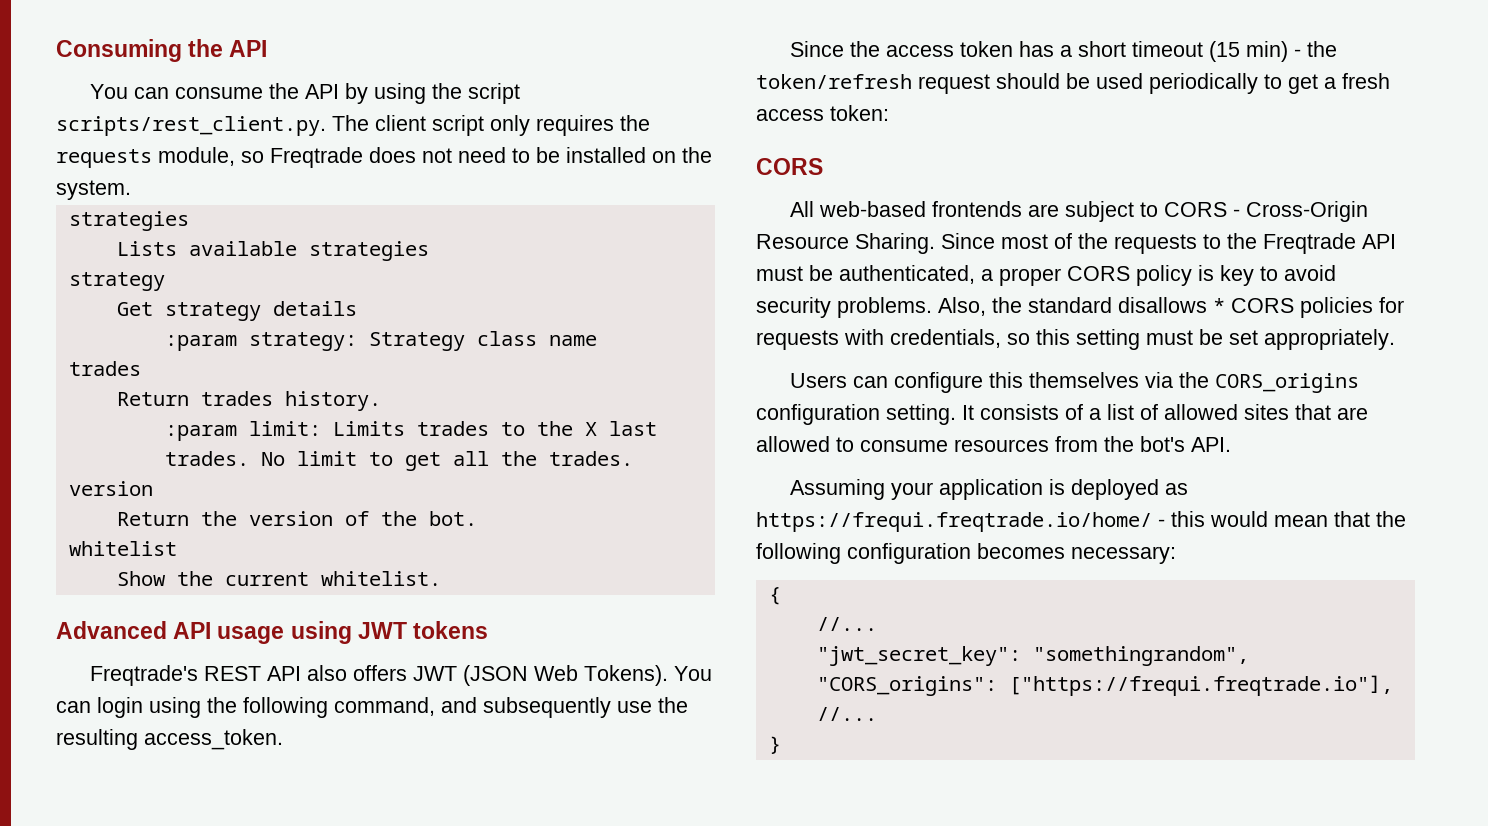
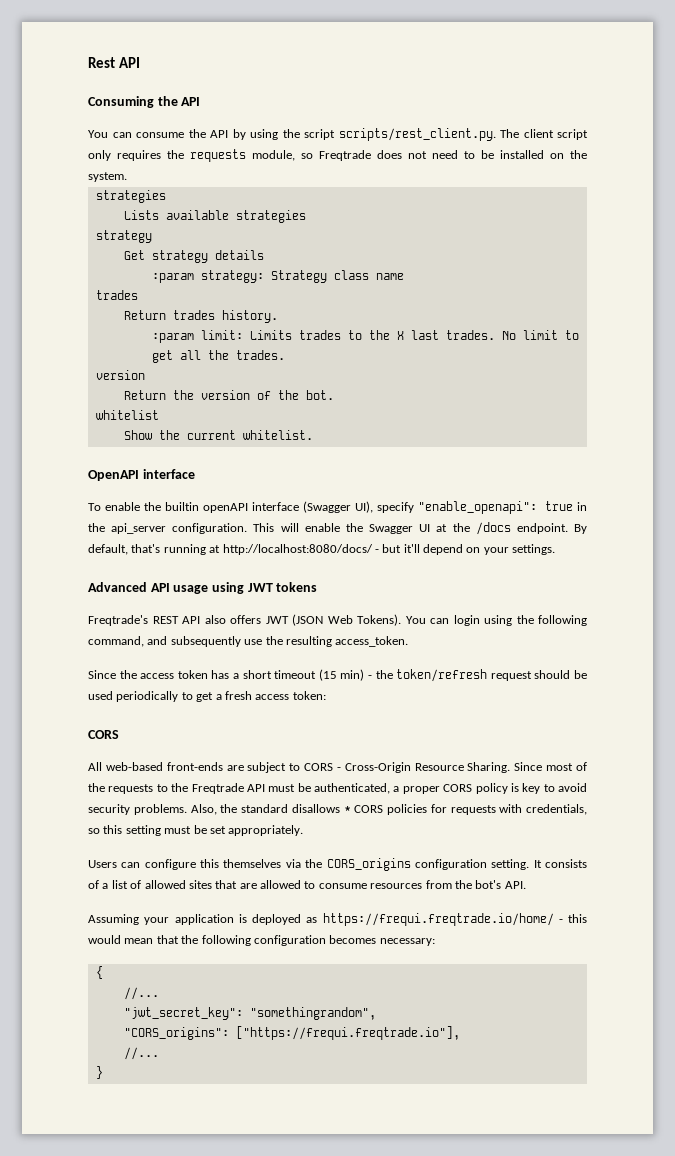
+ Rest API
+ OpenAPI interface
+ To enable the builtin openAPI interface (Swagger UI), specify "enable_openapi": true in the api_server configuration. This will enable the Swagger UI at the /docs endpoint. By default, that's running at http://localhost:8080/docs/ - but it'll depend on your settings.
- All web-based frontends are subject to CORS - Cross-Origin Resource Sharing.
+ All web-based front-ends are subject to CORS - Cross-Origin Resource Sharing.

